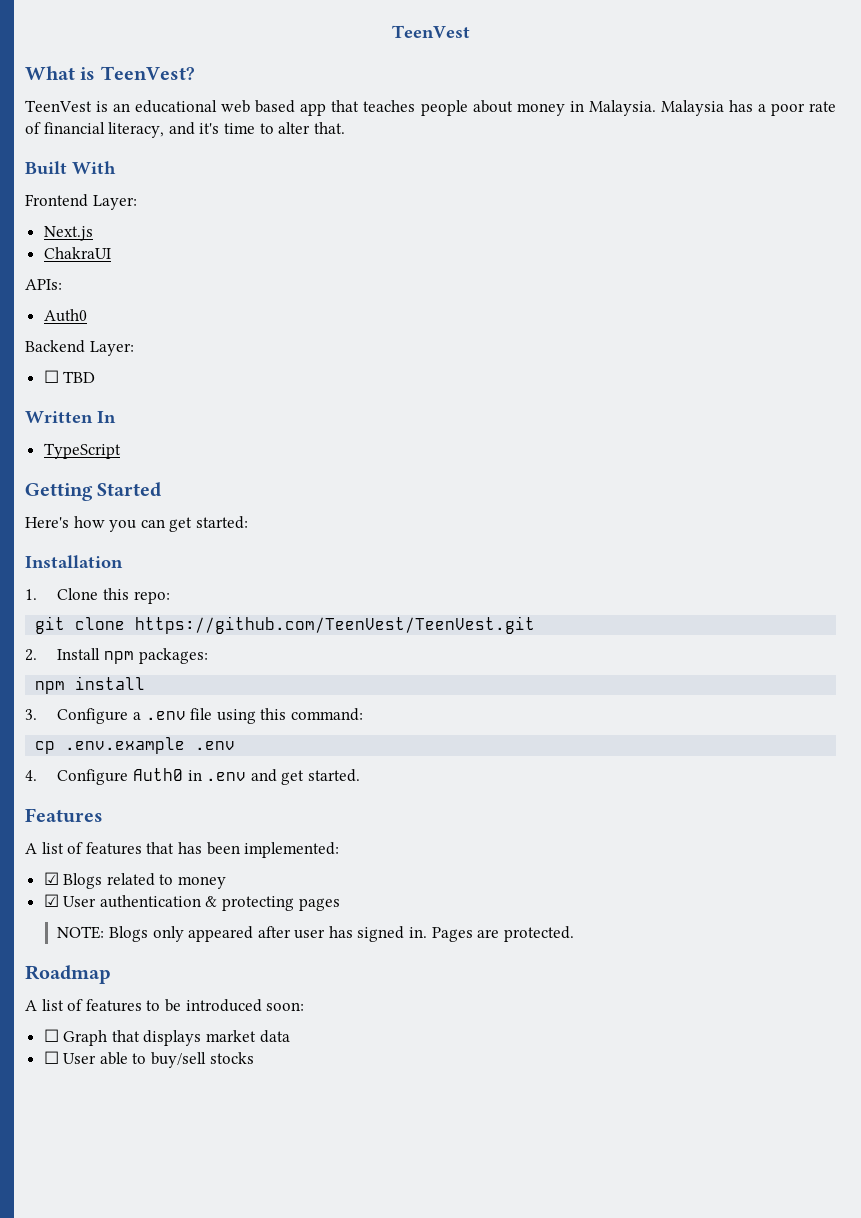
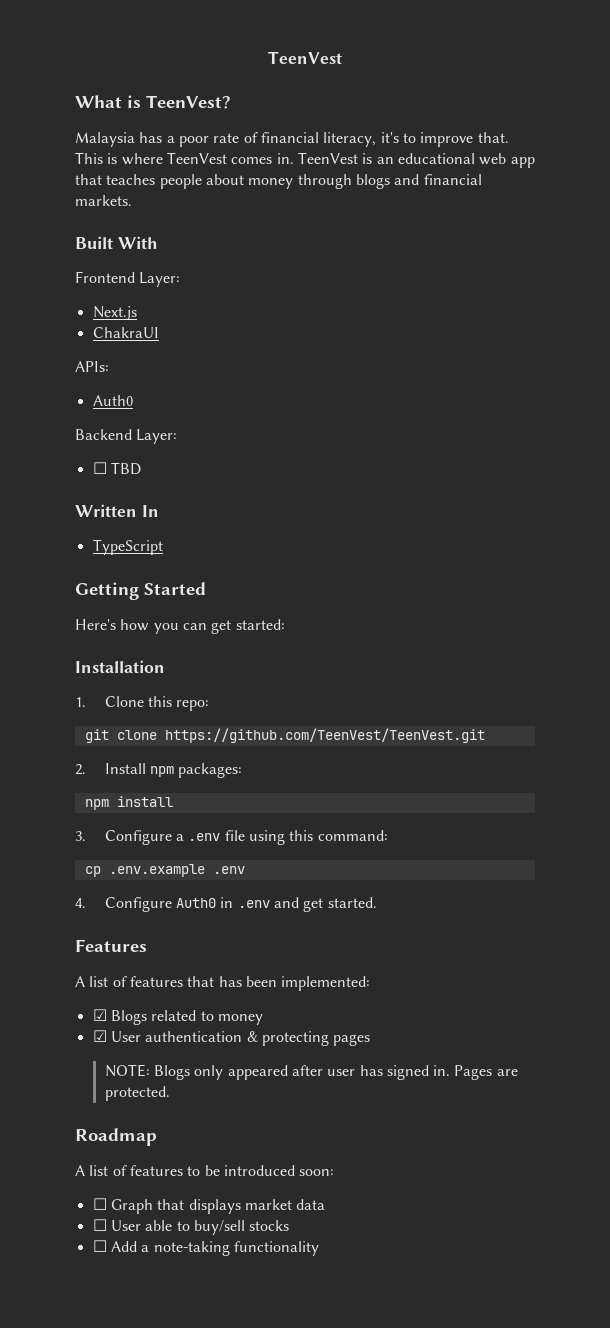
- TeenVest is an educational web based app that teaches people about money in Malaysia. Malaysia has a poor rate of financial literacy, and it's time to alter that.
+ Malaysia has a poor rate of financial literacy, it's to improve that. This is where TeenVest comes in. TeenVest is an educational web app that teaches people about money through blogs and financial markets.
+ ☐ Add a note-taking functionality

